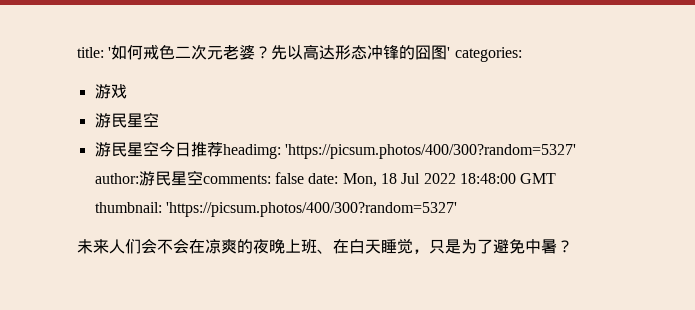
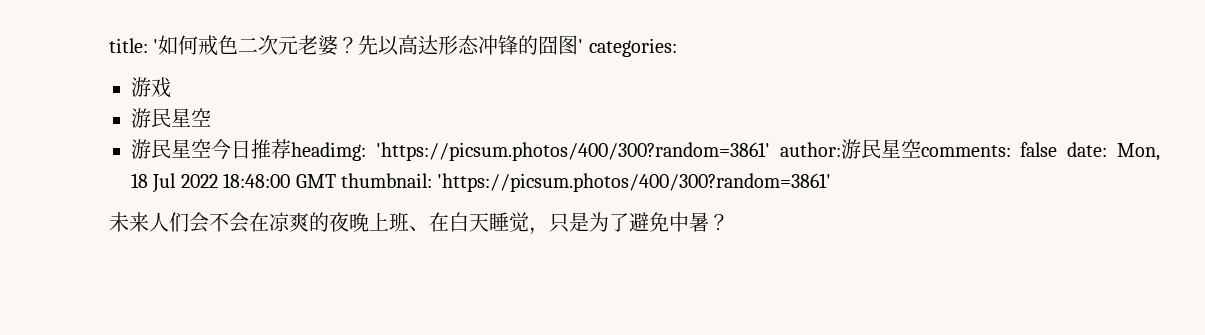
- 游民星空今日推荐headimg: 'https://picsum.photos/400/300?random=5327' author:游民星空comments: false date: Mon, 18 Jul 2022 18:48:00 GMT thumbnail: 'https://picsum.photos/400/300?random=5327'
+ 游民星空今日推荐headimg: 'https://picsum.photos/400/300?random=3861' author:游民星空comments: false date: Mon, 18 Jul 2022 18:48:00 GMT thumbnail: 'https://picsum.photos/400/300?random=3861'

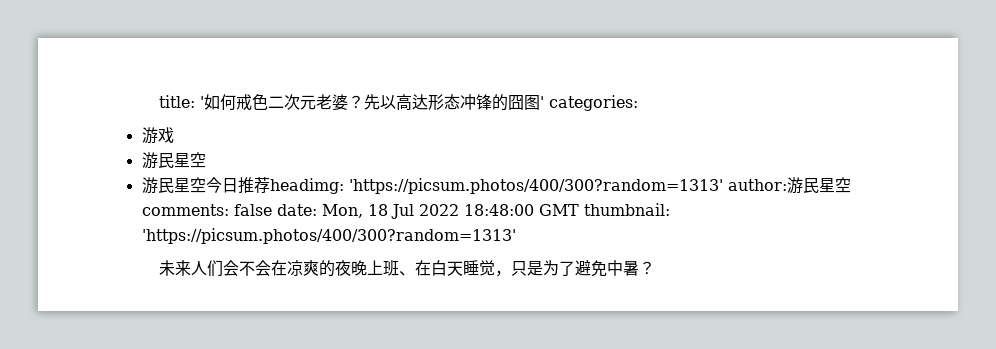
- 游民星空今日推荐headimg: 'https://picsum.photos/400/300?random=3861' author:游民星空comments: false date: Mon, 18 Jul 2022 18:48:00 GMT thumbnail: 'https://picsum.photos/400/300?random=3861'
+ 游民星空今日推荐headimg: 'https://picsum.photos/400/300?random=1313' author:游民星空comments: false date: Mon, 18 Jul 2022 18:48:00 GMT thumbnail: 'https://picsum.photos/400/300?random=1313'

